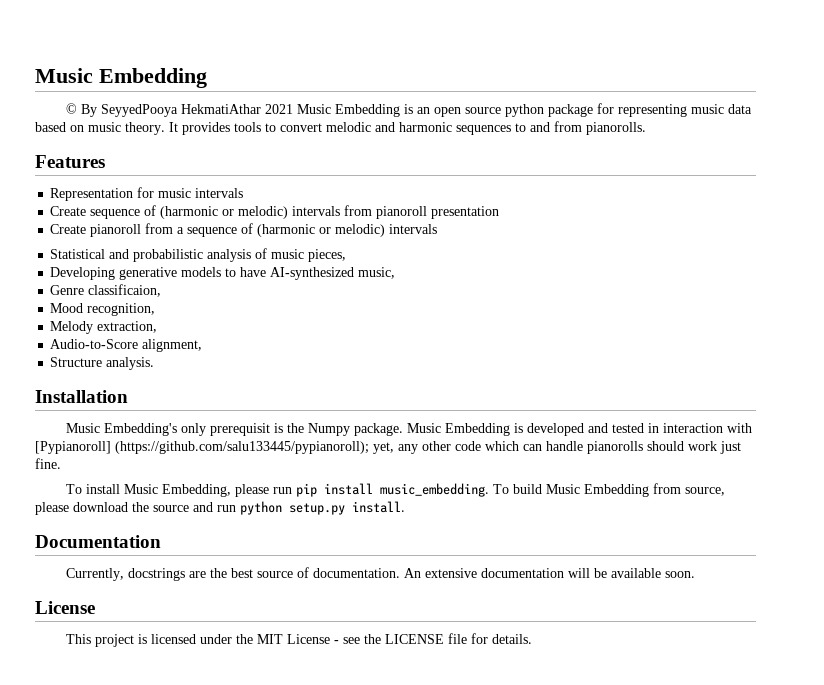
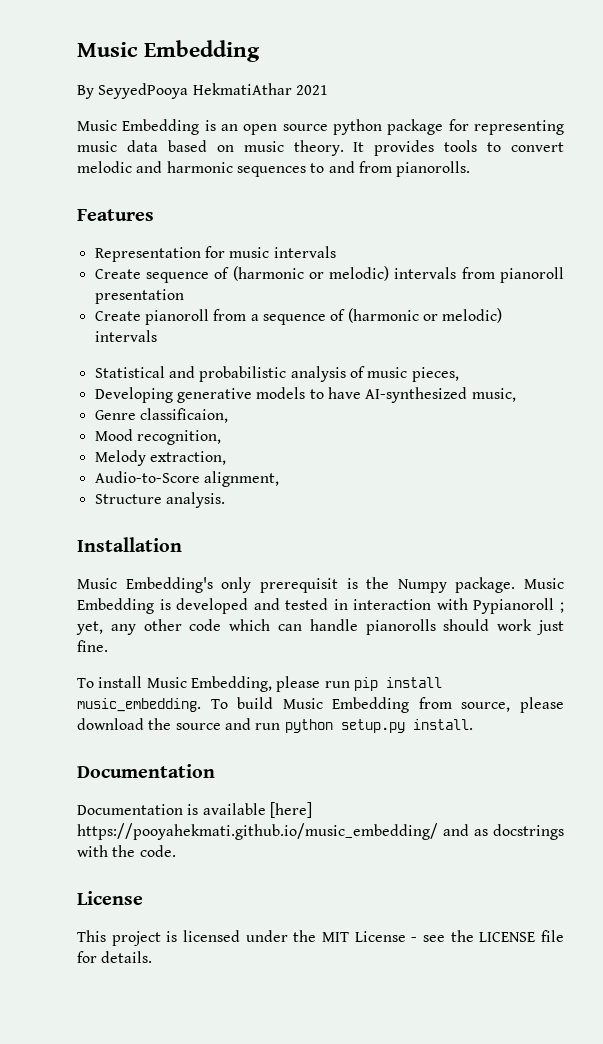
- © By SeyyedPooya HekmatiAthar 2021 Music Embedding is an open source python package for representing music data based on music theory.
+ By SeyyedPooya HekmatiAthar 2021
+ Music Embedding is an open source python package for representing music data based on music theory.
- Music Embedding is developed and tested in interaction with [Pypianoroll] (https://github.com/salu133445/pypianoroll); yet, any other code which can handle pianorolls should work just fine.
+ Music Embedding is developed and tested in interaction with Pypianoroll ; yet, any other code which can handle pianorolls should work just fine.
- Currently, docstrings are the best source of documentation. An extensive documentation will be available soon.
+ Documentation is available [here] https://pooyahekmati.github.io/music_embedding/ and as docstrings with the code.

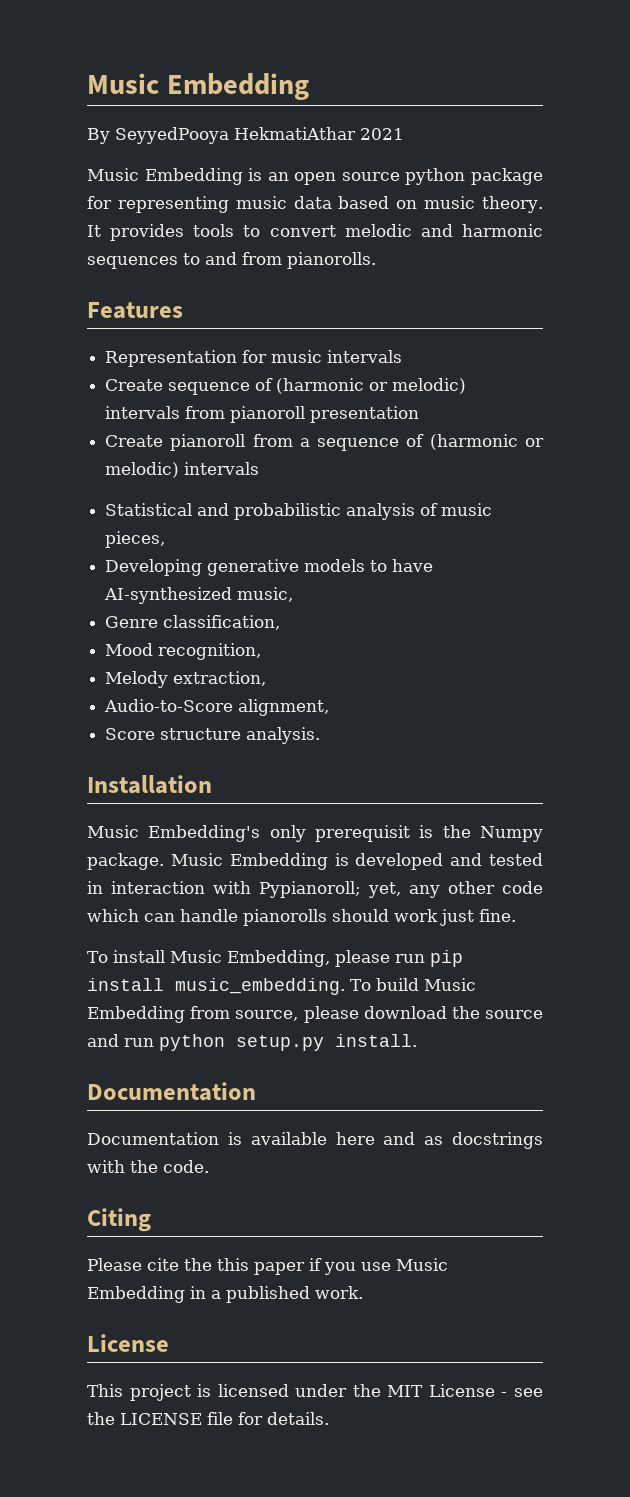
- Genre classificaion,
+ Genre classification,
- Structure analysis.
+ Score structure analysis.
- Music Embedding is developed and tested in interaction with Pypianoroll ; yet, any other code which can handle pianorolls should work just fine.
+ Music Embedding is developed and tested in interaction with Pypianoroll; yet, any other code which can handle pianorolls should work just fine.
- Documentation is available [here] https://pooyahekmati.github.io/music_embedding/ and as docstrings with the code.
+ Documentation is available here and as docstrings with the code.
+ Citing
+ Please cite the this paper if you use Music Embedding in a published work.

